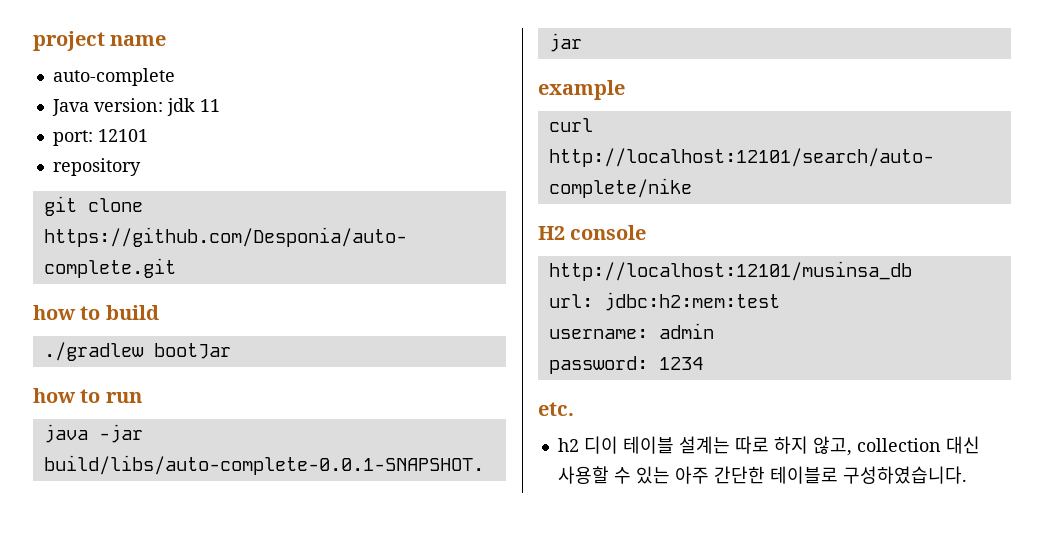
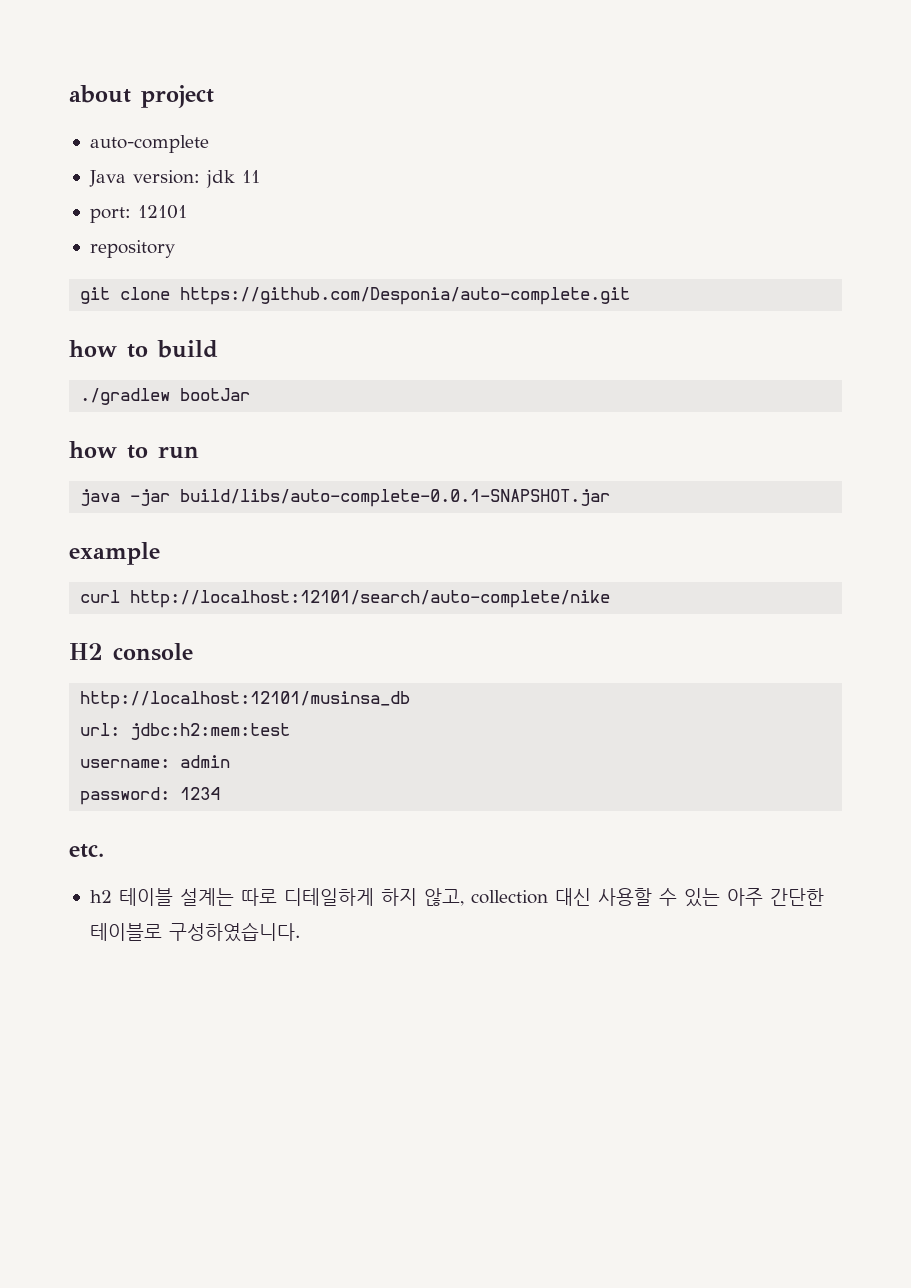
- project name
+ about project
- h2 디이 테이블 설계는 따로 하지 않고, collection 대신 사용할 수 있는 아주 간단한 테이블로 구성하였습니다.
+ h2 테이블 설계는 따로 디테일하게 하지 않고, collection 대신 사용할 수 있는 아주 간단한 테이블로 구성하였습니다.

